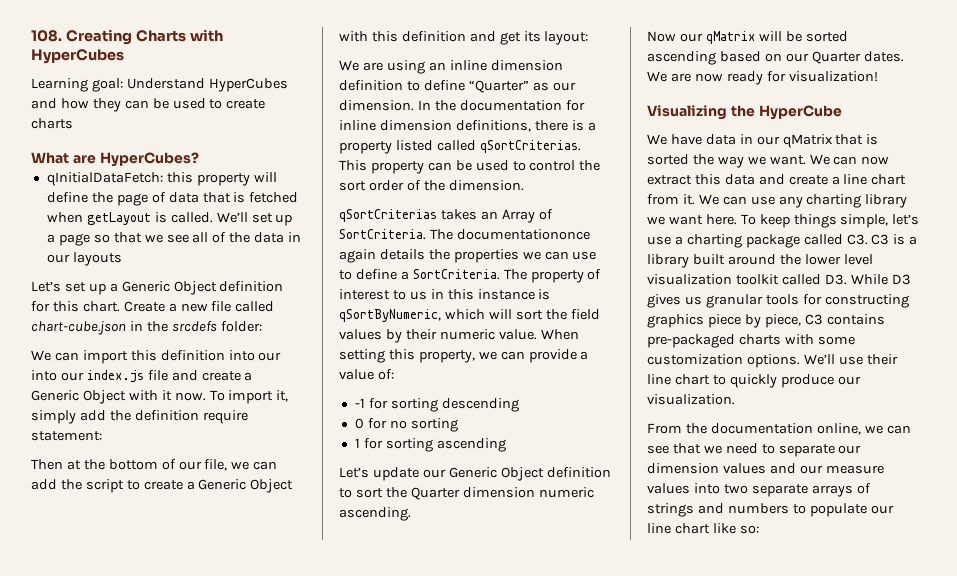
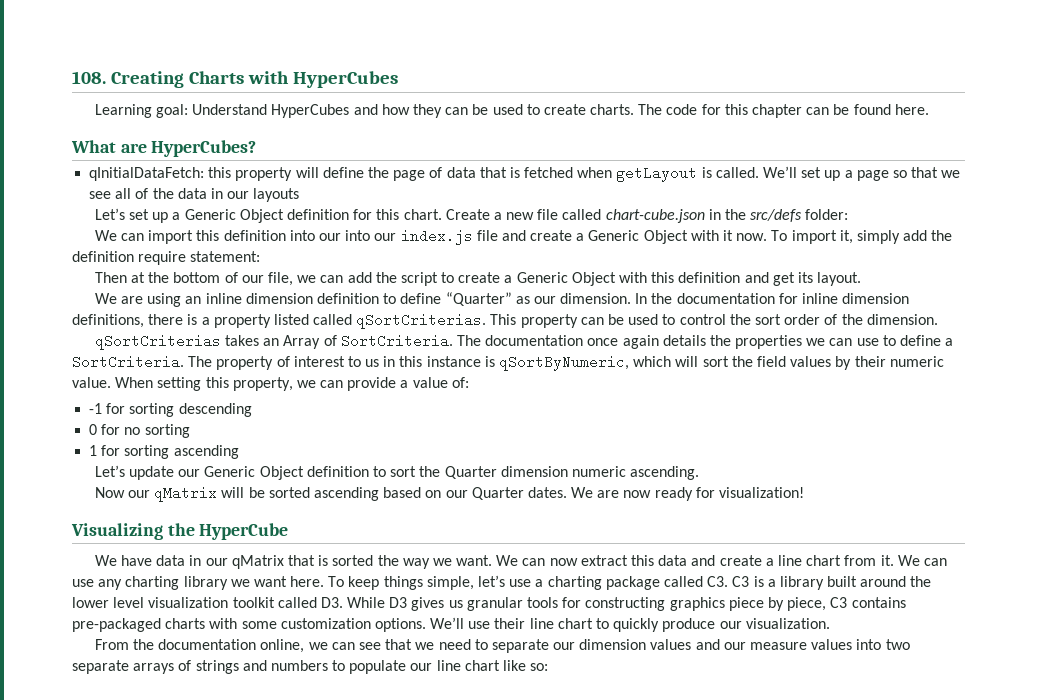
- Learning goal: Understand HyperCubes and how they can be used to create charts
+ Learning goal: Understand HyperCubes and how they can be used to create charts. The code for this chapter can be found here.
- Create a new file called chart-cube.json in the srcdefs folder:
+ Create a new file called chart-cube.json in the src/defs folder:
- Then at the bottom of our file, we can add the script to create a Generic Object with this definition and get its layout:
+ Then at the bottom of our file, we can add the script to create a Generic Object with this definition and get its layout.
- The documentationonce again details the properties we can use to define a SortCriteria.
+ The documentation once again details the properties we can use to define a SortCriteria.

